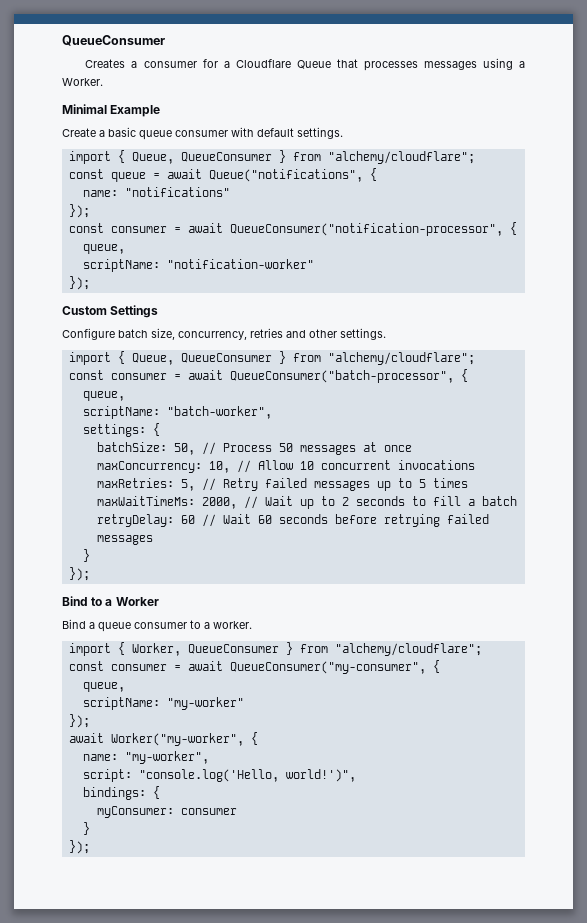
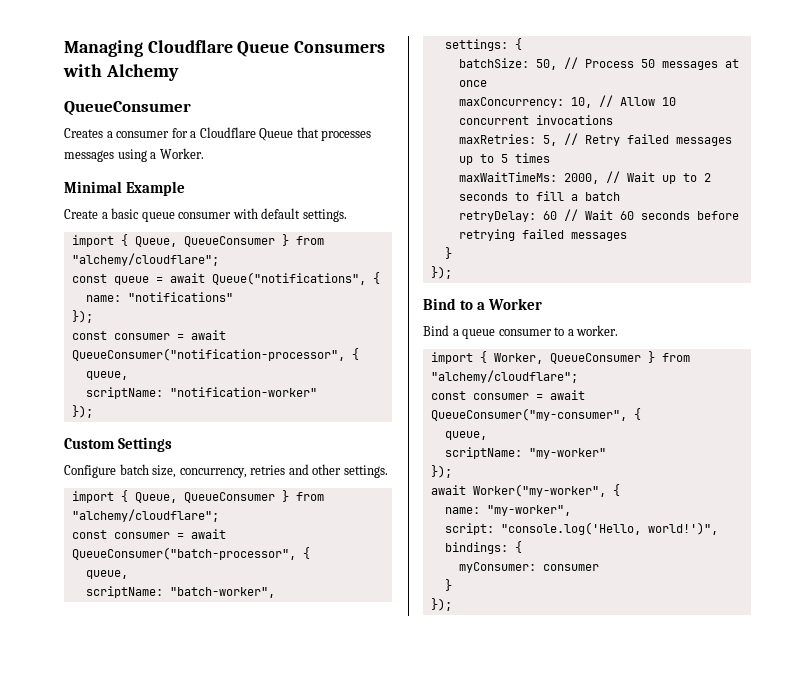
+ Managing Cloudflare Queue Consumers with Alchemy

